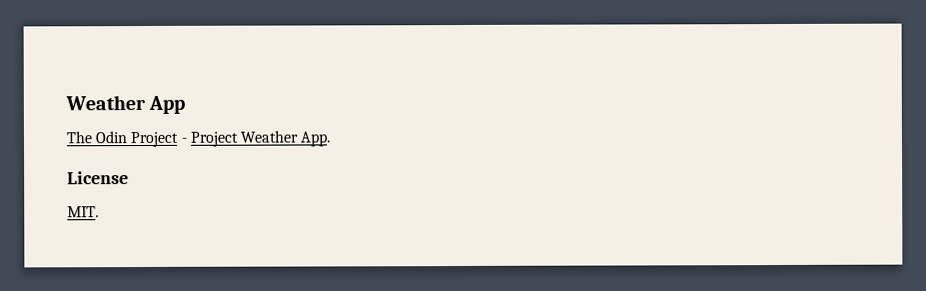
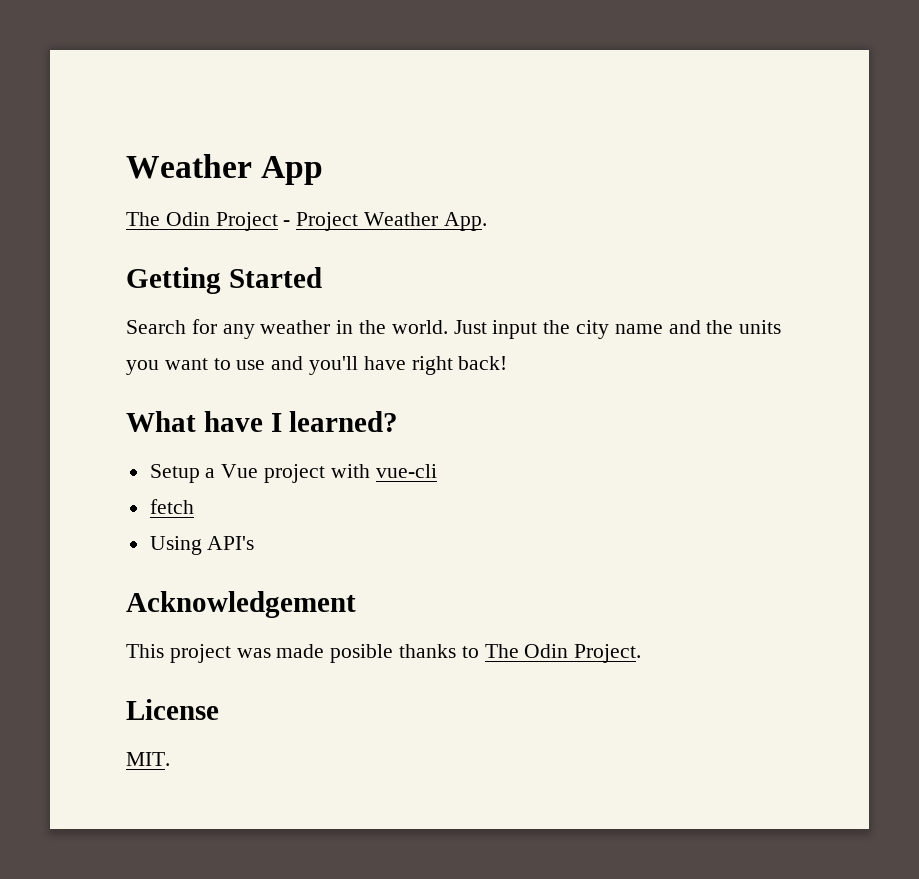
+ Getting Started
+ Search for any weather in the world. Just input the city name and the units you want to use and you'll have right back!
+ What have I learned?
+ Setup a Vue project with vue-cli
+ fetch
+ Using API's
+ Acknowledgement
+ This project was made posible thanks to The Odin Project.

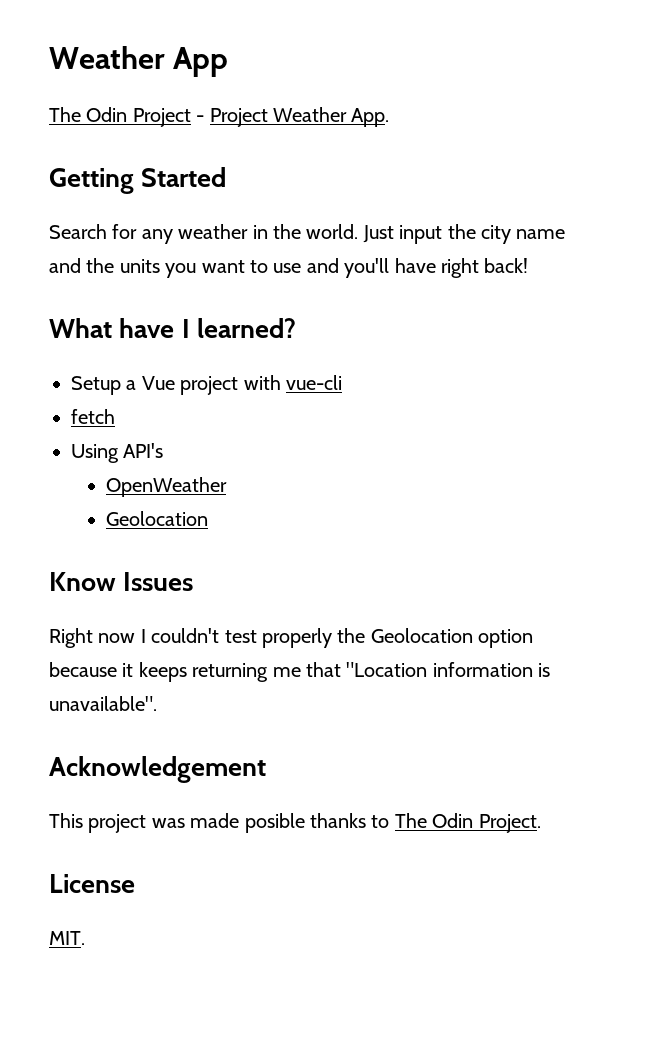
+ OpenWeather
+ Geolocation
+ Know Issues
+ Right now I couldn't test properly the Geolocation option because it keeps returning me that "Location information is unavailable".

